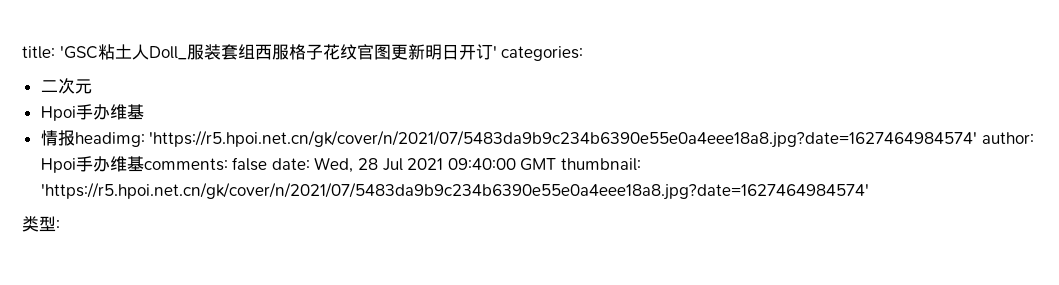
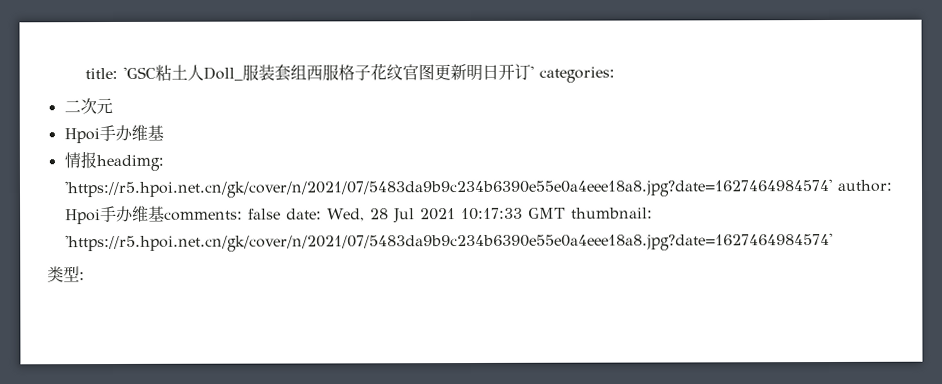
- 情报headimg: 'https://r5.hpoi.net.cn/gk/cover/n/2021/07/5483da9b9c234b6390e55e0a4eee18a8.jpg?date=1627464984574' author: Hpoi手办维基comments: false date: Wed, 28 Jul 2021 09:40:00 GMT thumbnail: 'https://r5.hpoi.net.cn/gk/cover/n/2021/07/5483da9b9c234b6390e55e0a4eee18a8.jpg?date=1627464984574'
+ 情报headimg: 'https://r5.hpoi.net.cn/gk/cover/n/2021/07/5483da9b9c234b6390e55e0a4eee18a8.jpg?date=1627464984574' author: Hpoi手办维基comments: false date: Wed, 28 Jul 2021 10:17:33 GMT thumbnail: 'https://r5.hpoi.net.cn/gk/cover/n/2021/07/5483da9b9c234b6390e55e0a4eee18a8.jpg?date=1627464984574'

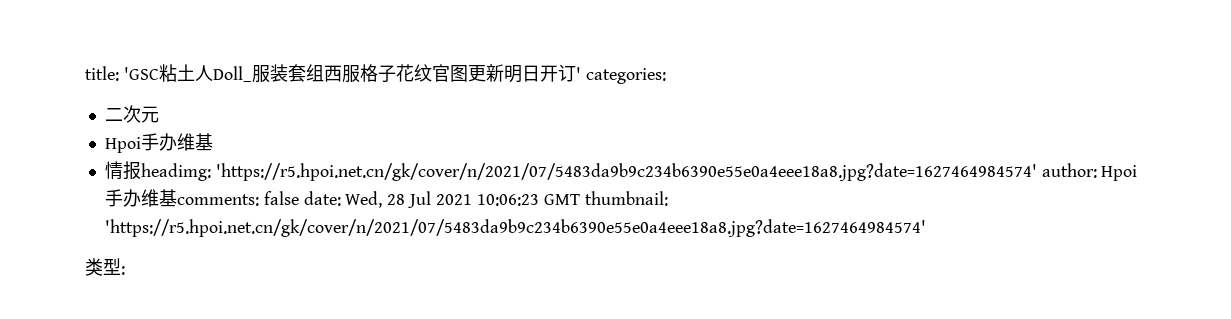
- 情报headimg: 'https://r5.hpoi.net.cn/gk/cover/n/2021/07/5483da9b9c234b6390e55e0a4eee18a8.jpg?date=1627464984574' author: Hpoi手办维基comments: false date: Wed, 28 Jul 2021 10:17:33 GMT thumbnail: 'https://r5.hpoi.net.cn/gk/cover/n/2021/07/5483da9b9c234b6390e55e0a4eee18a8.jpg?date=1627464984574'
+ 情报headimg: 'https://r5.hpoi.net.cn/gk/cover/n/2021/07/5483da9b9c234b6390e55e0a4eee18a8.jpg?date=1627464984574' author: Hpoi手办维基comments: false date: Wed, 28 Jul 2021 10:06:23 GMT thumbnail: 'https://r5.hpoi.net.cn/gk/cover/n/2021/07/5483da9b9c234b6390e55e0a4eee18a8.jpg?date=1627464984574'

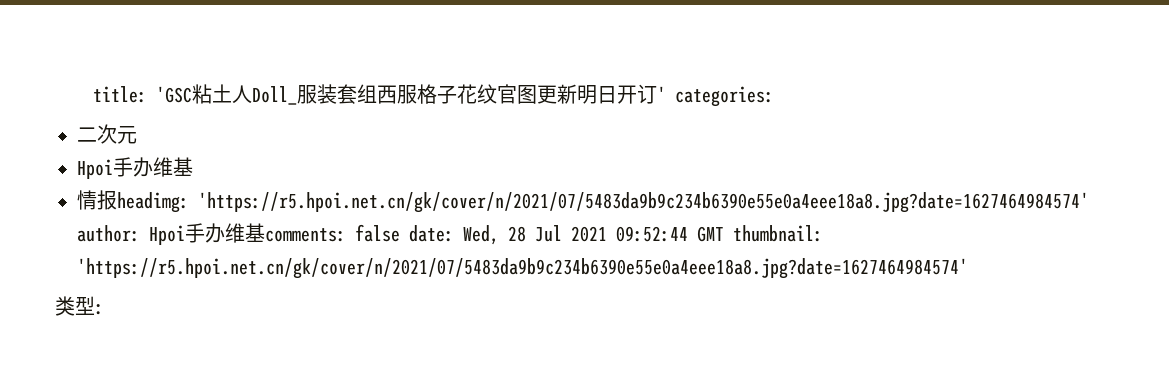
- 情报headimg: 'https://r5.hpoi.net.cn/gk/cover/n/2021/07/5483da9b9c234b6390e55e0a4eee18a8.jpg?date=1627464984574' author: Hpoi手办维基comments: false date: Wed, 28 Jul 2021 10:06:23 GMT thumbnail: 'https://r5.hpoi.net.cn/gk/cover/n/2021/07/5483da9b9c234b6390e55e0a4eee18a8.jpg?date=1627464984574'
+ 情报headimg: 'https://r5.hpoi.net.cn/gk/cover/n/2021/07/5483da9b9c234b6390e55e0a4eee18a8.jpg?date=1627464984574' author: Hpoi手办维基comments: false date: Wed, 28 Jul 2021 09:52:44 GMT thumbnail: 'https://r5.hpoi.net.cn/gk/cover/n/2021/07/5483da9b9c234b6390e55e0a4eee18a8.jpg?date=1627464984574'

